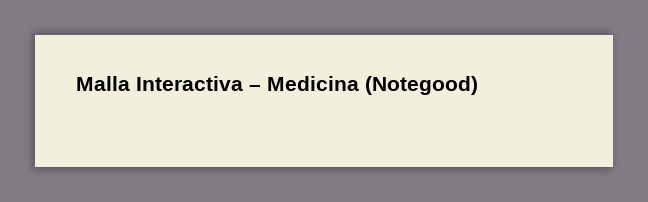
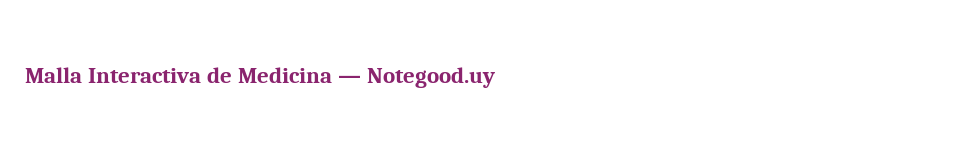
- Malla Interactiva – Medicina (Notegood)
+ Malla Interactiva de Medicina — Notegood.uy

